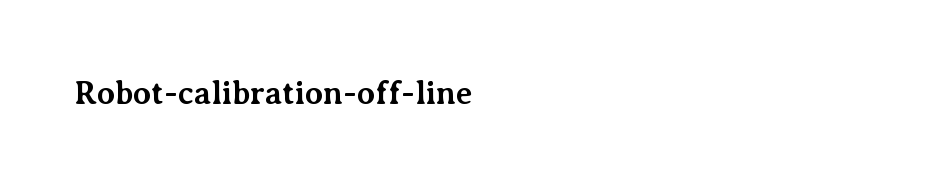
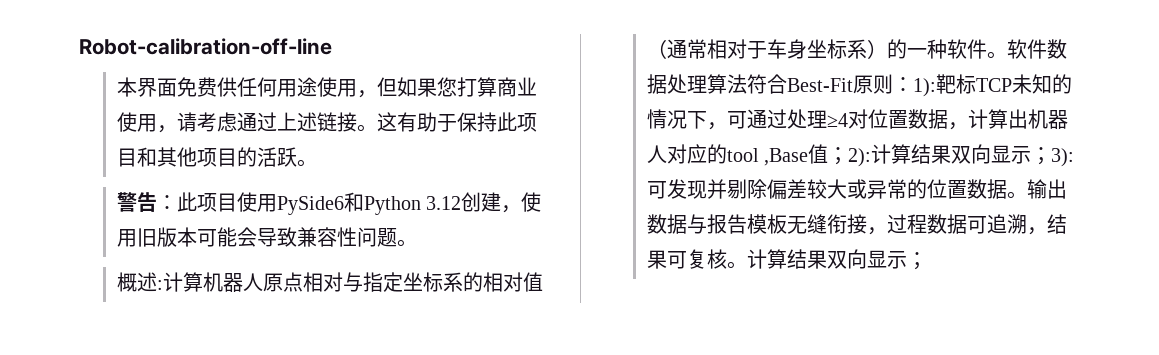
+ 本界面免费供任何用途使用，但如果您打算商业使用，请考虑通过上述链接。这有助于保持此项目和其他项目的活跃。
+ 警告：此项目使用PySide6和Python 3.12创建，使用旧版本可能会导致兼容性问题。
+ 概述:计算机器人原点相对与指定坐标系的相对值（通常相对于车身坐标系）的一种软件。软件数据处理算法符合Best-Fit原则：1):靶标TCP未知的情况下，可通过处理≥4对位置数据，计算出机器人对应的tool ,Base值；2):计算结果双向显示；3):可发现并剔除偏差较大或异常的位置数据。输出数据与报告模板无缝衔接，过程数据可追溯，结果可复核。计算结果双向显示；

